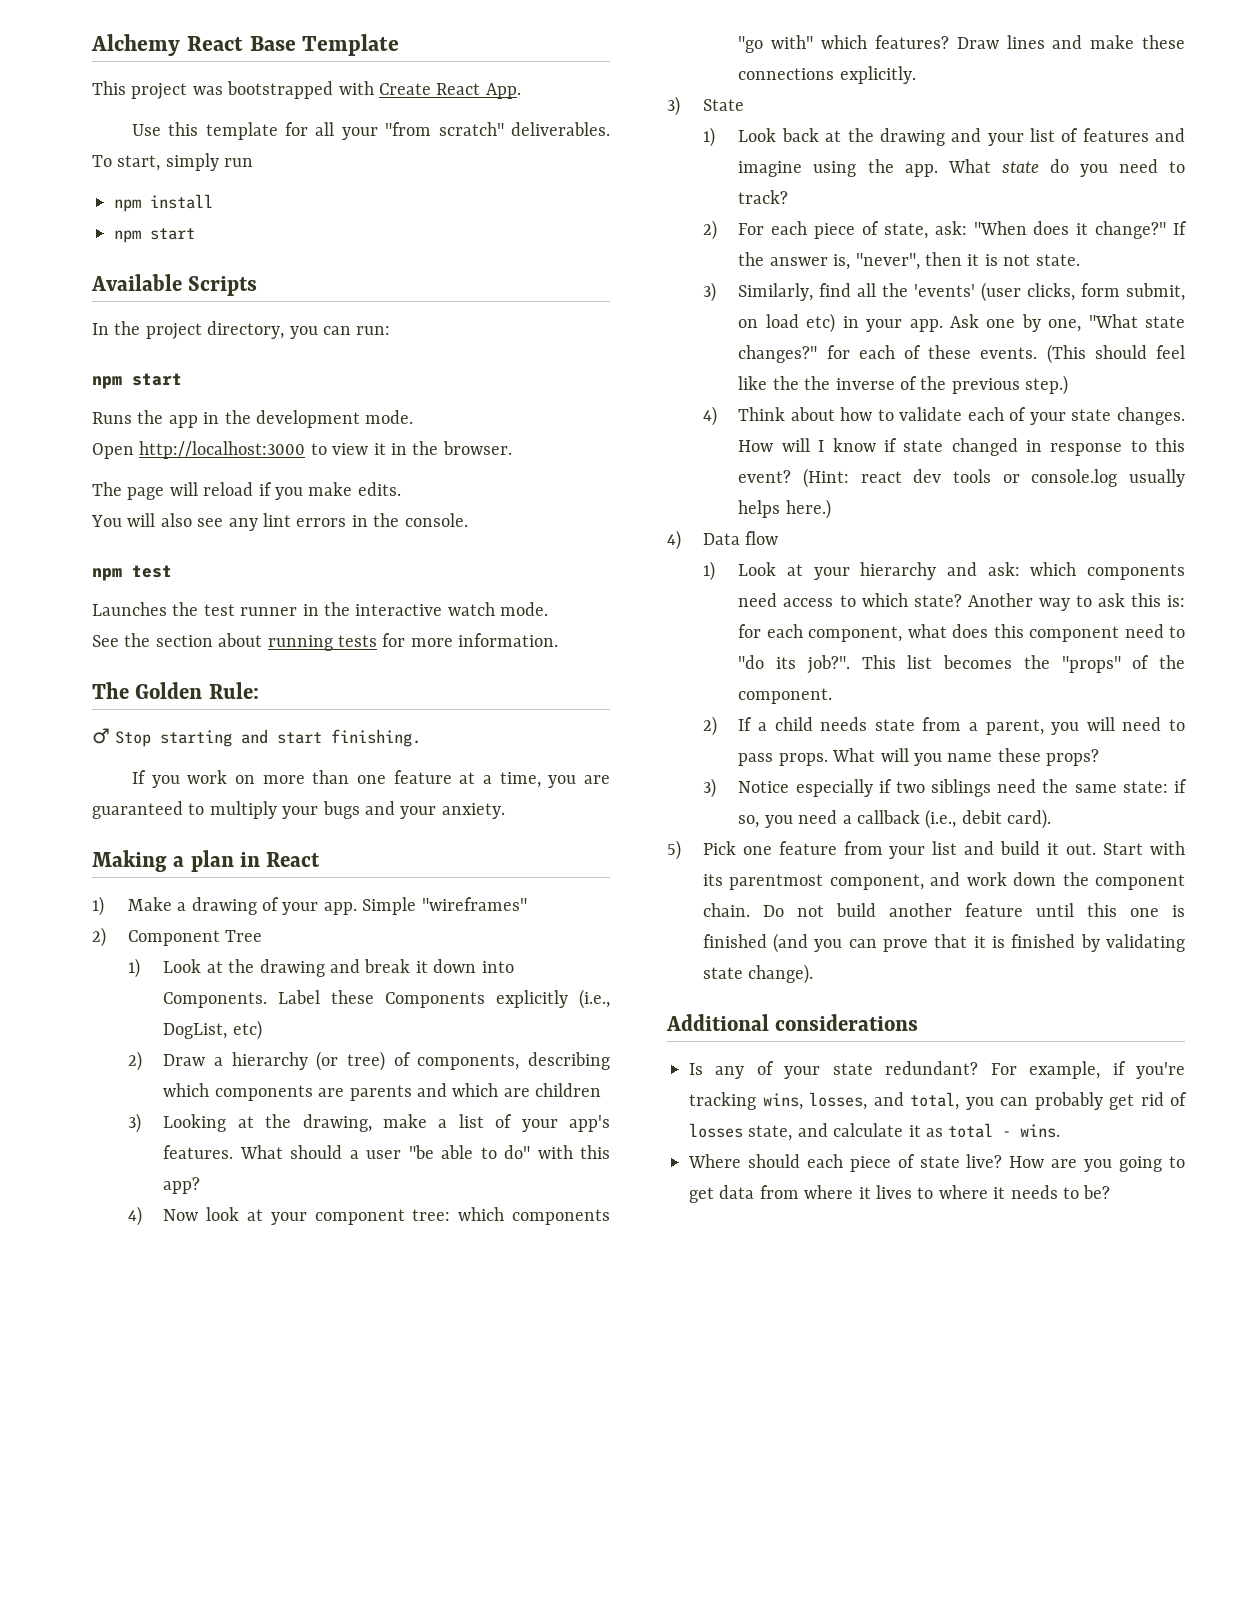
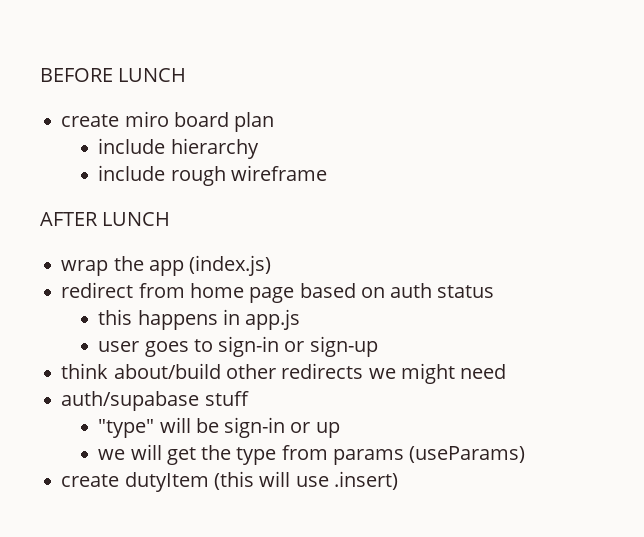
- Alchemy React Base Template
- This project was bootstrapped with Create React App.
- Use this template for all your "from scratch" deliverables. To start, simply run
- npm install
- npm start
- Available Scripts
- In the project directory, you can run:
- npm start
- Runs the app in the development mode.
- Open http://localhost:3000 to view it in the browser.
- The page will reload if you make edits.
- You will also see any lint errors in the console.
- npm test
- Launches the test runner in the interactive watch mode.
- See the section about running tests for more information.
- The Golden Rule:
- ♂ Stop starting and start finishing.
- If you work on more than one feature at a time, you are guaranteed to multiply your bugs and your anxiety.
- Making a plan in React
- 1) Make a drawing of your app. Simple "wireframes"
- 2) Component Tree
- 1) Look at the drawing and break it down into Components. Label these Components explicitly (i.e., DogList, etc)
- 2) Draw a hierarchy (or tree) of components, describing which components are parents and which are children
- 3) Looking at the drawing, make a list of your app's features. What should a user "be able to do" with this app?
- 4) Now look at your component tree: which components "go with" which features? Draw lines and make these connections explicitly.
- 3) State
- 1) Look back at the drawing and your list of features and imagine using the app. What state do you need to track?
- 2) For each piece of state, ask: "When does it change?" If the answer is, "never", then it is not state.
- 3) Similarly, find all the 'events' (user clicks, form submit, on load etc) in your app. Ask one by one, "What state changes?" for each of these events. (This should feel like the the inverse of the previous step.)
- 4) Think about how to validate each of your state changes. How will I know if state changed in response to this event? (Hint: react dev tools or console.log usually helps here.)
- 4) Data flow
- 1) Look at your hierarchy and ask: which components need access to which state? Another way to ask this is: for each component, what does this component need to "do its job?". This list becomes the "props" of the component.
- 2) If a child needs state from a parent, you will need to pass props. What will you name these props?
- 3) Notice especially if two siblings need the same state: if so, you need a callback (i.e., debit card).
- 5) Pick one feature from your list and build it out. Start with its parentmost component, and work down the component chain. Do not build another feature until this one is finished (and you can prove that it is finished by validating state change).
- Additional considerations
- Is any of your state redundant? For example, if you're tracking wins, losses, and total, you can probably get rid of losses state, and calculate it as total - wins.
- Where should each piece of state live? How are you going to get data from where it lives to where it needs to be?
+ BEFORE LUNCH
+ create miro board plan
+ include hierarchy
+ include rough wireframe
+ AFTER LUNCH
+ wrap the app (index.js)
+ redirect from home page based on auth status
+ this happens in app.js
+ user goes to sign-in or sign-up
+ think about/build other redirects we might need
+ auth/supabase stuff
+ "type" will be sign-in or up
+ we will get the type from params (useParams)
+ create dutyItem (this will use .insert)

